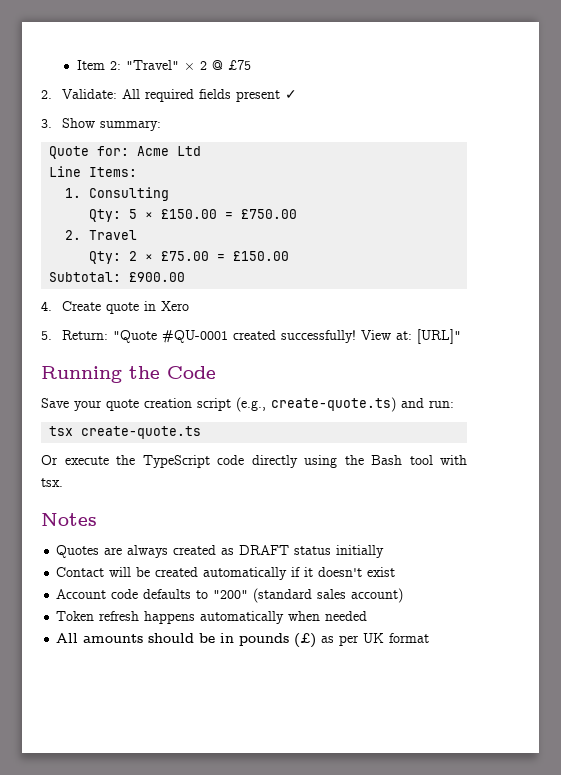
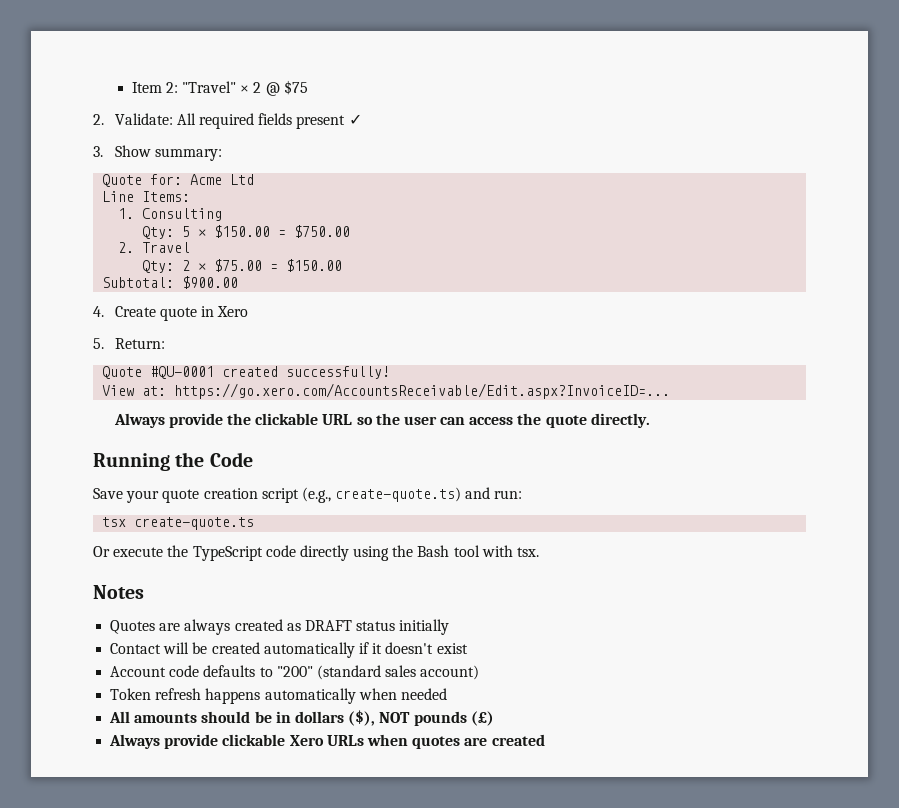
- Item 2: "Travel" × 2 @ £75
+ Item 2: "Travel" × 2 @ $75
- Qty: 5 × £150.00 = £750.00
+ Qty: 5 × $150.00 = $750.00
- Qty: 2 × £75.00 = £150.00
+ Qty: 2 × $75.00 = $150.00
- Subtotal: £900.00
+ Subtotal: $900.00
- 5. Return: "Quote #QU-0001 created successfully! View at: [URL]"
+ 5. Return:
+ Quote #QU-0001 created successfully!
+ View at: https://go.xero.com/AccountsReceivable/Edit.aspx?InvoiceID=...
+ Always provide the clickable URL so the user can access the quote directly.
- All amounts should be in pounds (£) as per UK format
+ All amounts should be in dollars ($), NOT pounds (£)
+ Always provide clickable Xero URLs when quotes are created

